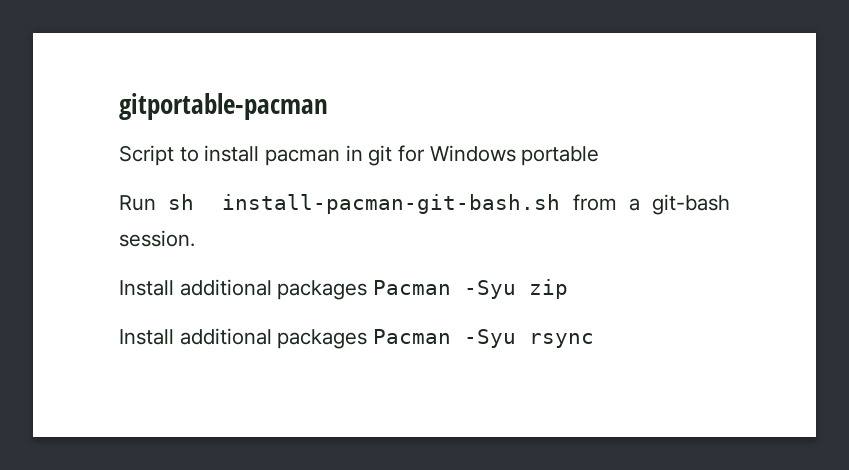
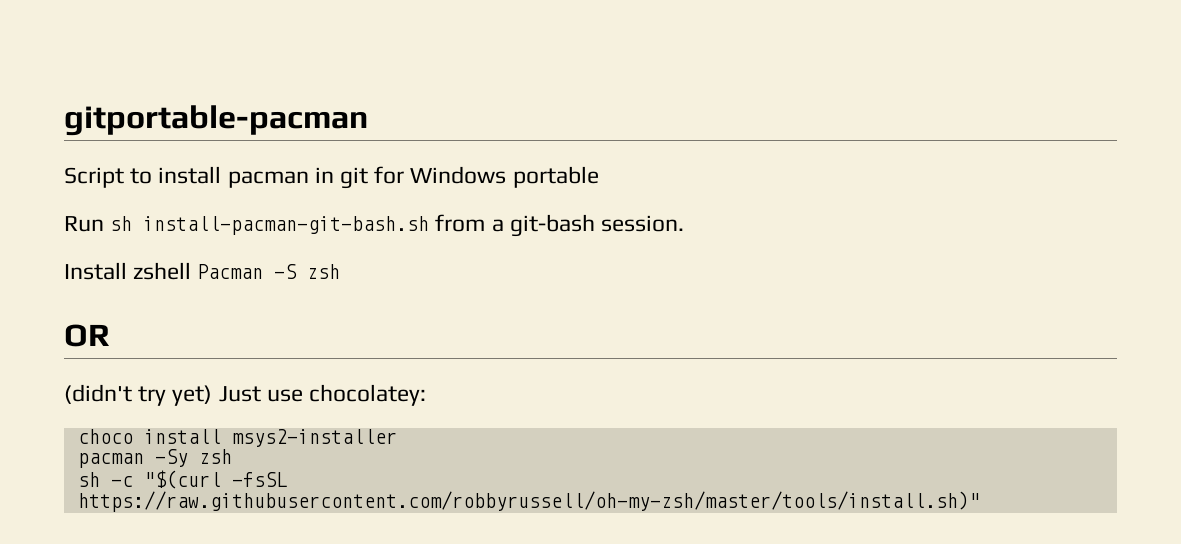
- Install additional packages Pacman -Syu zip
- Install additional packages Pacman -Syu rsync
+ Install zshell Pacman -S zsh
+ OR
+ (didn't try yet) Just use chocolatey:
+ choco install msys2-installer
+ pacman -Sy zsh
+ sh -c "$(curl -fsSL https://raw.githubusercontent.com/robbyrussell/oh-my-zsh/master/tools/install.sh)"

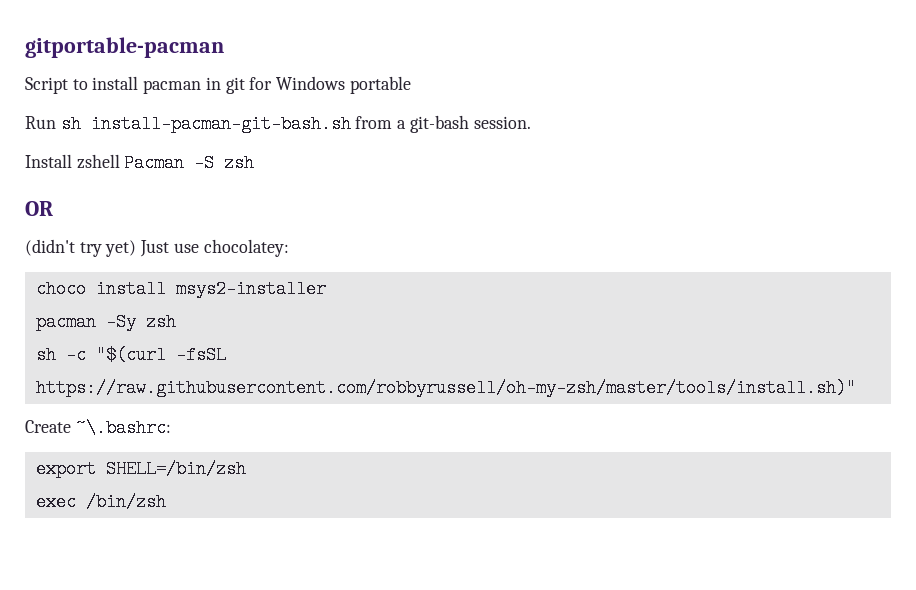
+ Create ~\.bashrc:
+ export SHELL=/bin/zsh
+ exec /bin/zsh

